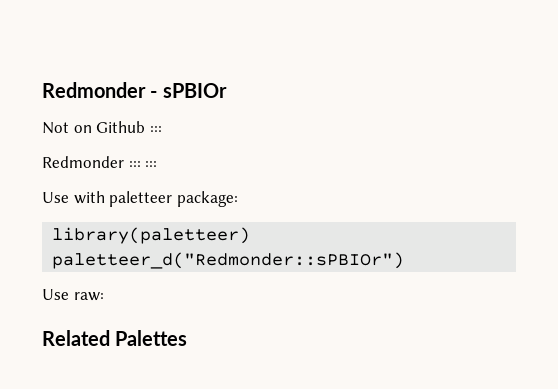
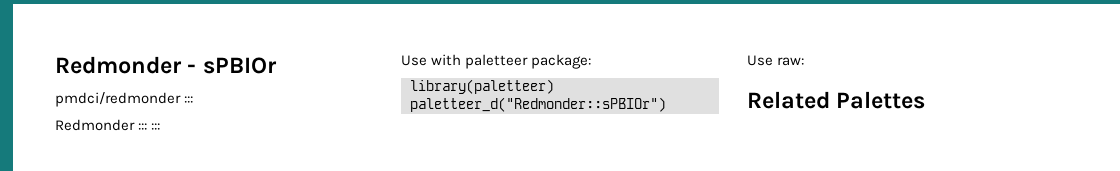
- Not on Github :::
+ pmdci/redmonder :::

